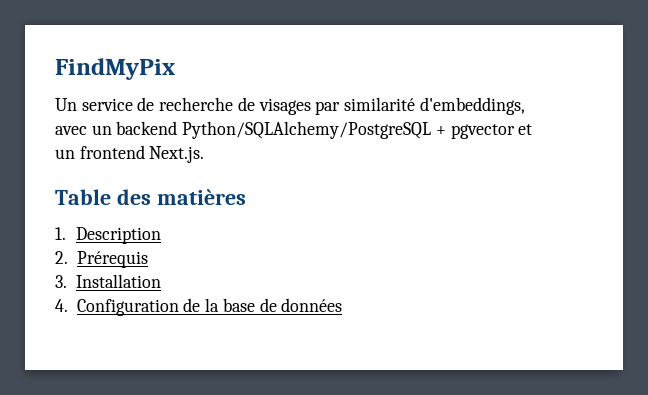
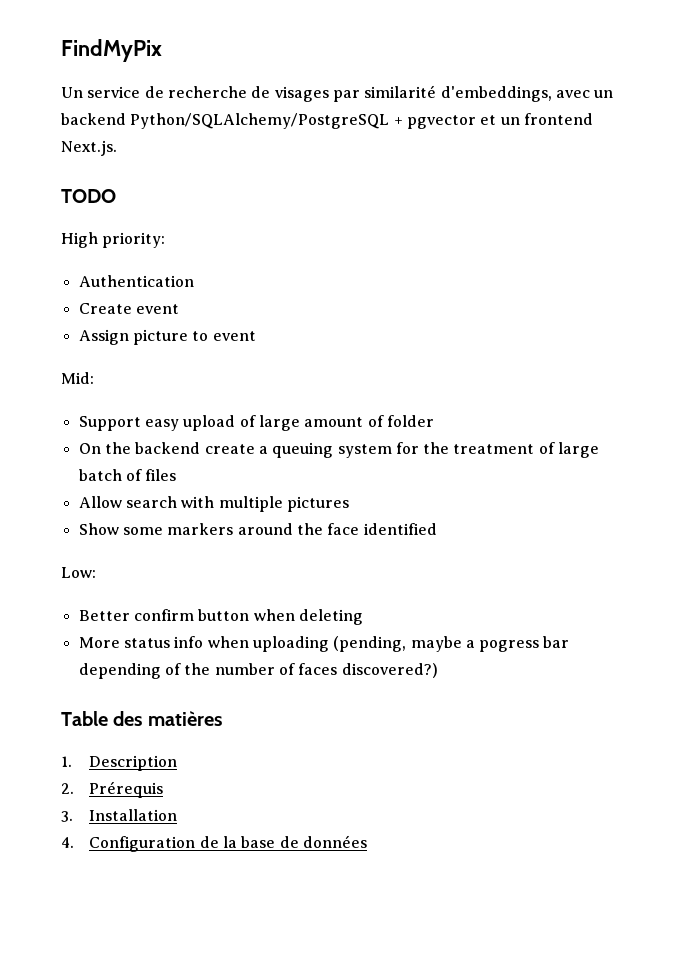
+ TODO
+ High priority:
+ Authentication
+ Create event
+ Assign picture to event
+ Mid:
+ Support easy upload of large amount of folder
+ On the backend create a queuing system for the treatment of large batch of files
+ Allow search with multiple pictures
+ Show some markers around the face identified
+ Low:
+ Better confirm button when deleting
+ More status info when uploading (pending, maybe a pogress bar depending of the number of faces discovered?)

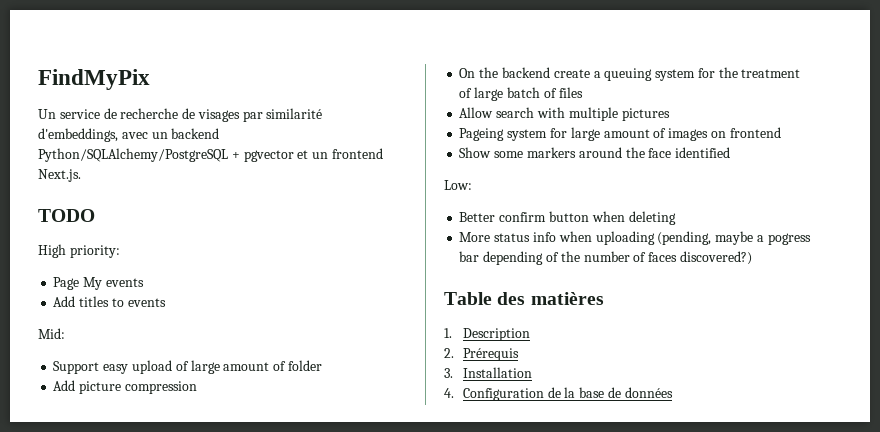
- Authentication
- Create event
- Assign picture to event
+ Page My events
+ Add titles to events
+ Add picture compression
+ Pageing system for large amount of images on frontend

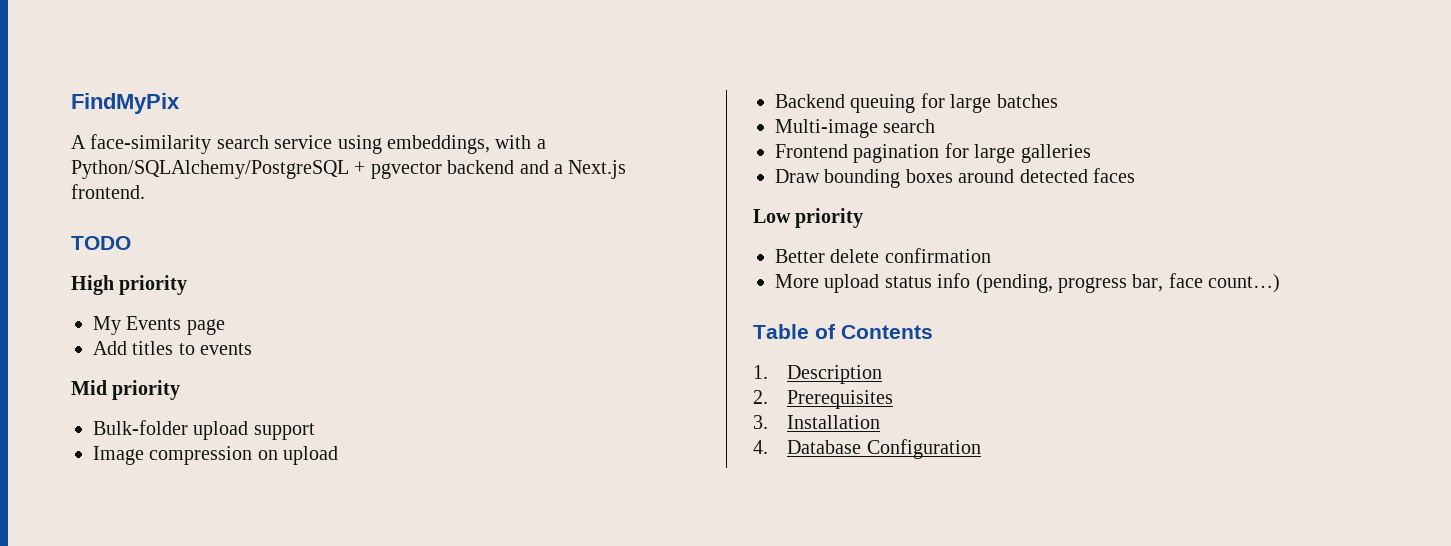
- Un service de recherche de visages par similarité d'embeddings, avec un backend Python/SQLAlchemy/PostgreSQL + pgvector et un frontend Next.js.
+ A face-similarity search service using embeddings, with a Python/SQLAlchemy/PostgreSQL + pgvector backend and a Next.js frontend.
  TODO
- High priority:
- Page My events
+ High priority
+ My Events page
  Add titles to events
- Mid:
- Support easy upload of large amount of folder
- Add picture compression
- On the backend create a queuing system for the treatment of large batch of files
- Allow search with multiple pictures
- Pageing system for large amount of images on frontend
- Show some markers around the face identified
- Low:
- Better confirm button when deleting
+ Mid priority
+ Bulk-folder upload support
+ Image compression on upload
+ Backend queuing for large batches
+ Multi-image search
+ Frontend pagination for large galleries
+ Draw bounding boxes around detected faces
+ Low priority
+ Better delete confirmation
- More status info when uploading (pending, maybe a pogress bar depending of the number of faces discovered?)
+ More upload status info (pending, progress bar, face count…)
- Table des matières
+ Table of Contents
- 2. Prérequis
+ 2. Prerequisites
- 4. Configuration de la base de données
+ 4. Database Configuration

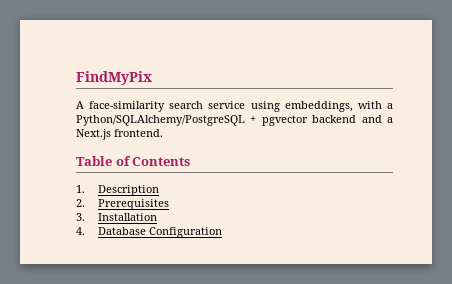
- TODO
- High priority
- My Events page
- Add titles to events
- Mid priority
- Bulk-folder upload support
- Image compression on upload
- Backend queuing for large batches
- Multi-image search
- Frontend pagination for large galleries
- Draw bounding boxes around detected faces
- Low priority
- Better delete confirmation
- More upload status info (pending, progress bar, face count…)

